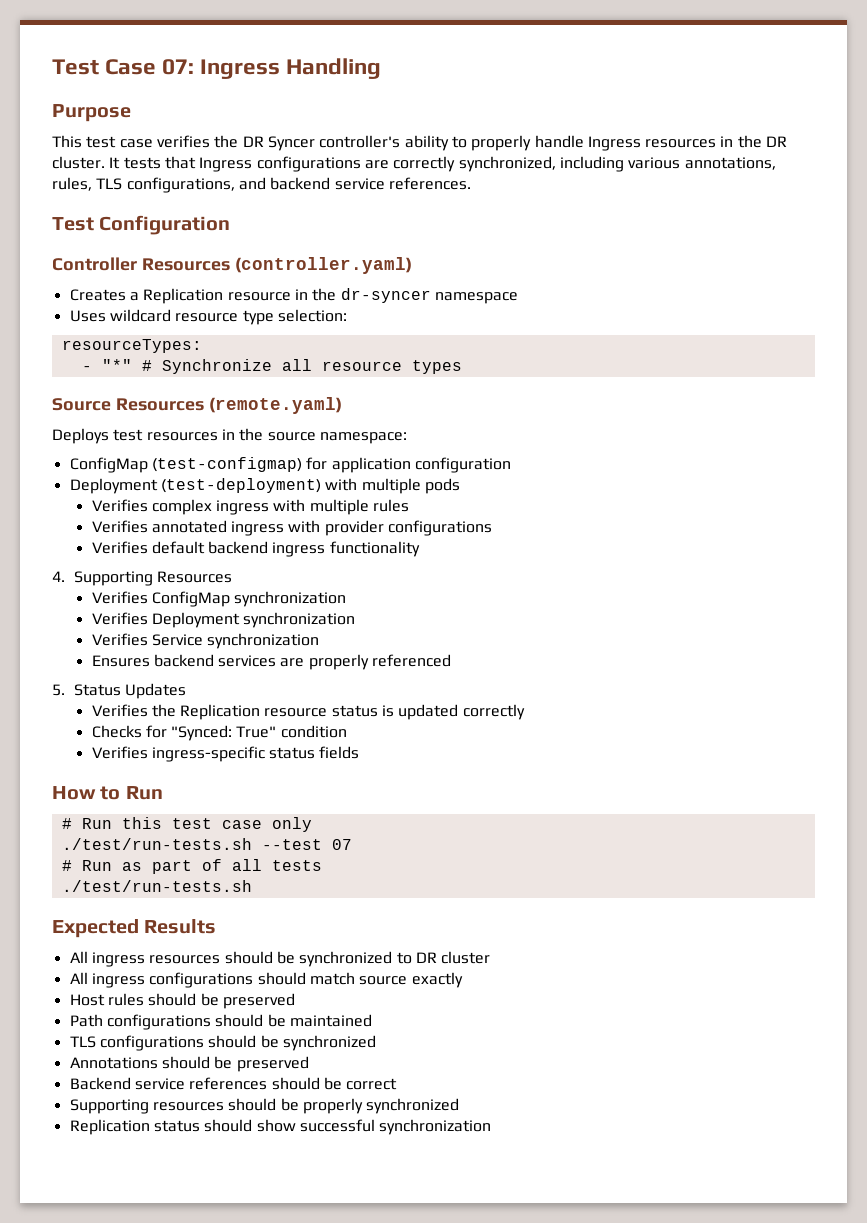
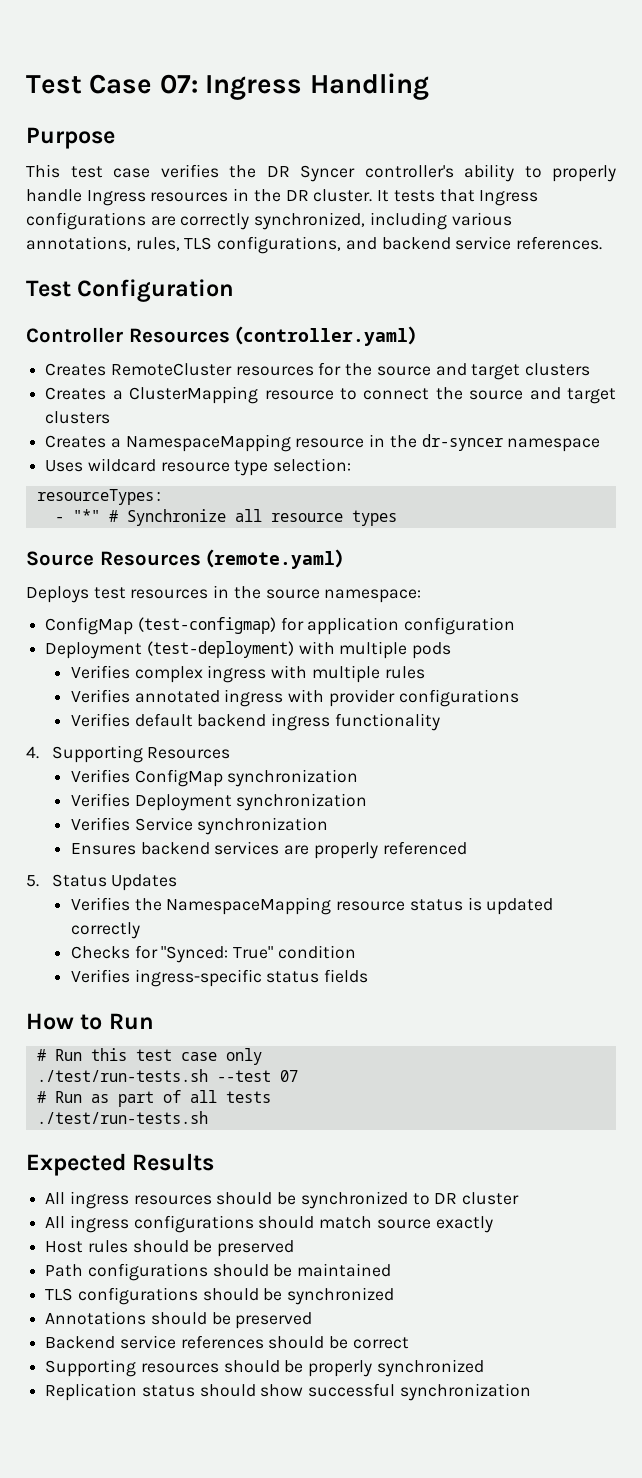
- Creates a Replication resource in the dr-syncer namespace
+ Creates RemoteCluster resources for the source and target clusters
+ Creates a ClusterMapping resource to connect the source and target clusters
+ Creates a NamespaceMapping resource in the dr-syncer namespace
- Verifies the Replication resource status is updated correctly
+ Verifies the NamespaceMapping resource status is updated correctly

